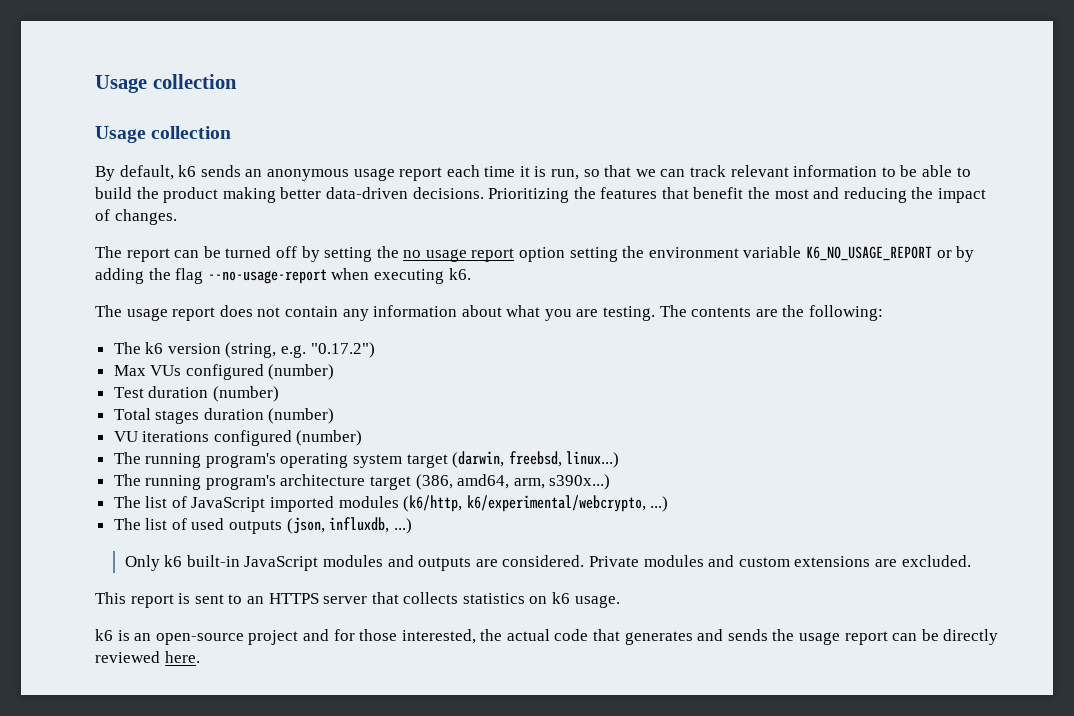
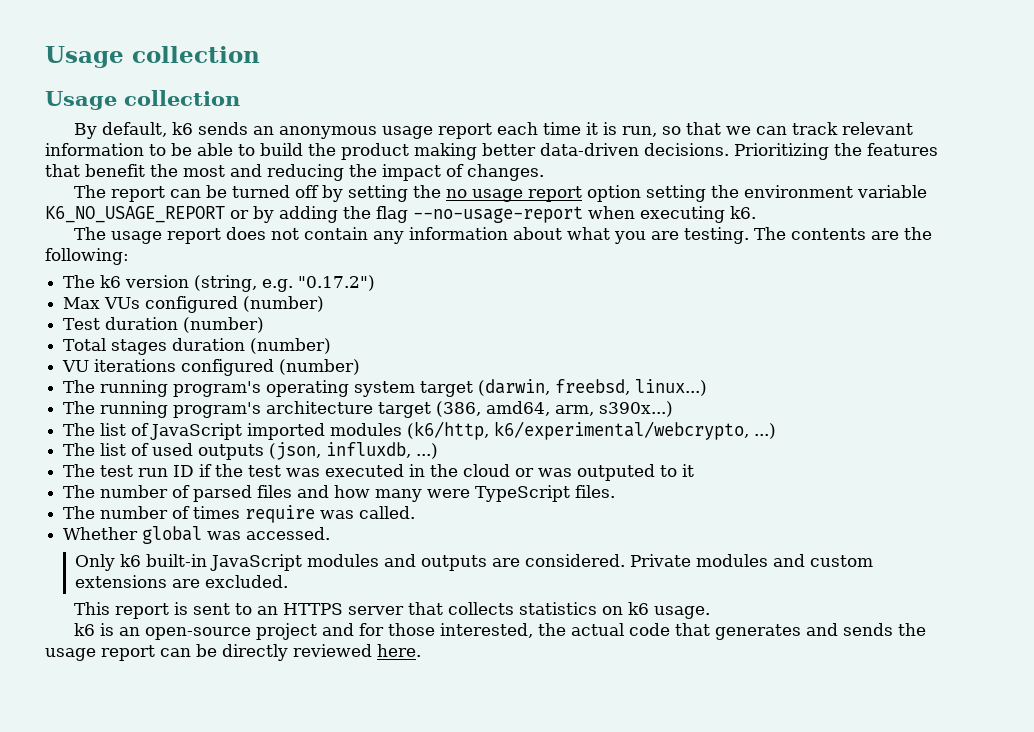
+ The test run ID if the test was executed in the cloud or was outputed to it
+ The number of parsed files and how many were TypeScript files.
+ The number of times require was called.
+ Whether global was accessed.

